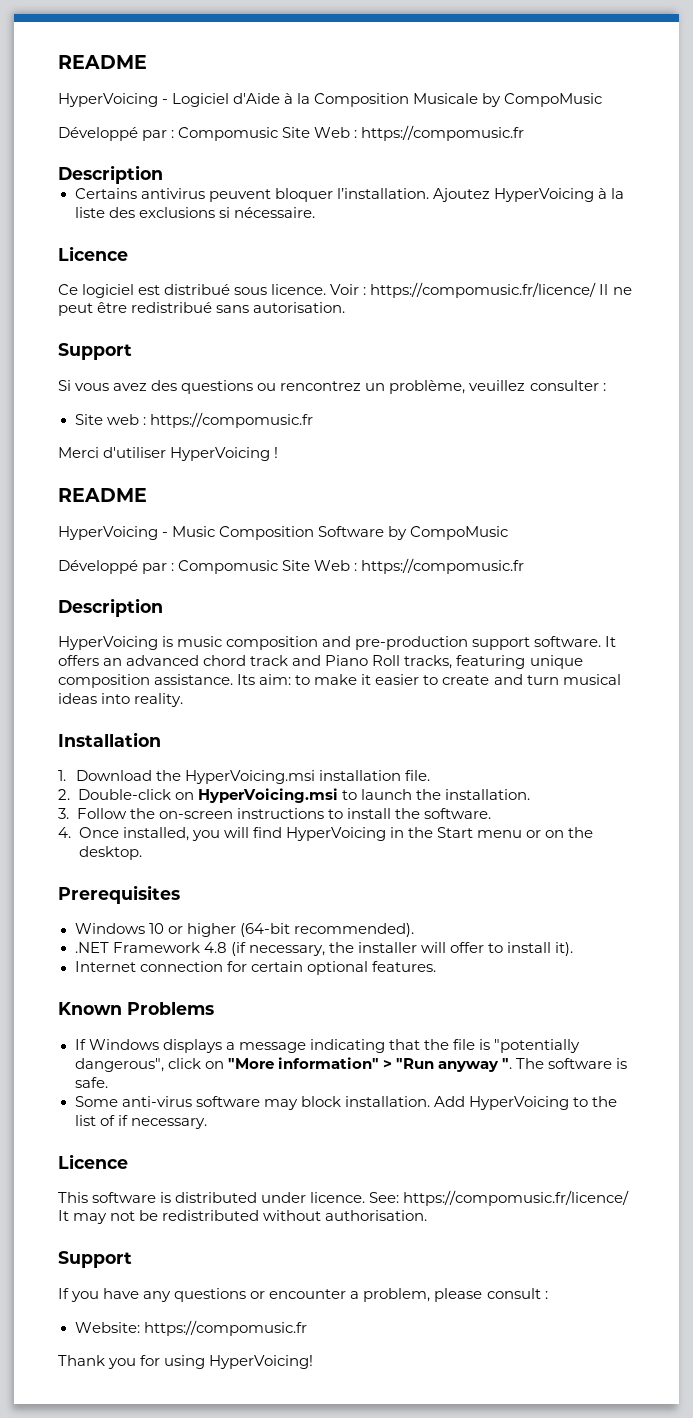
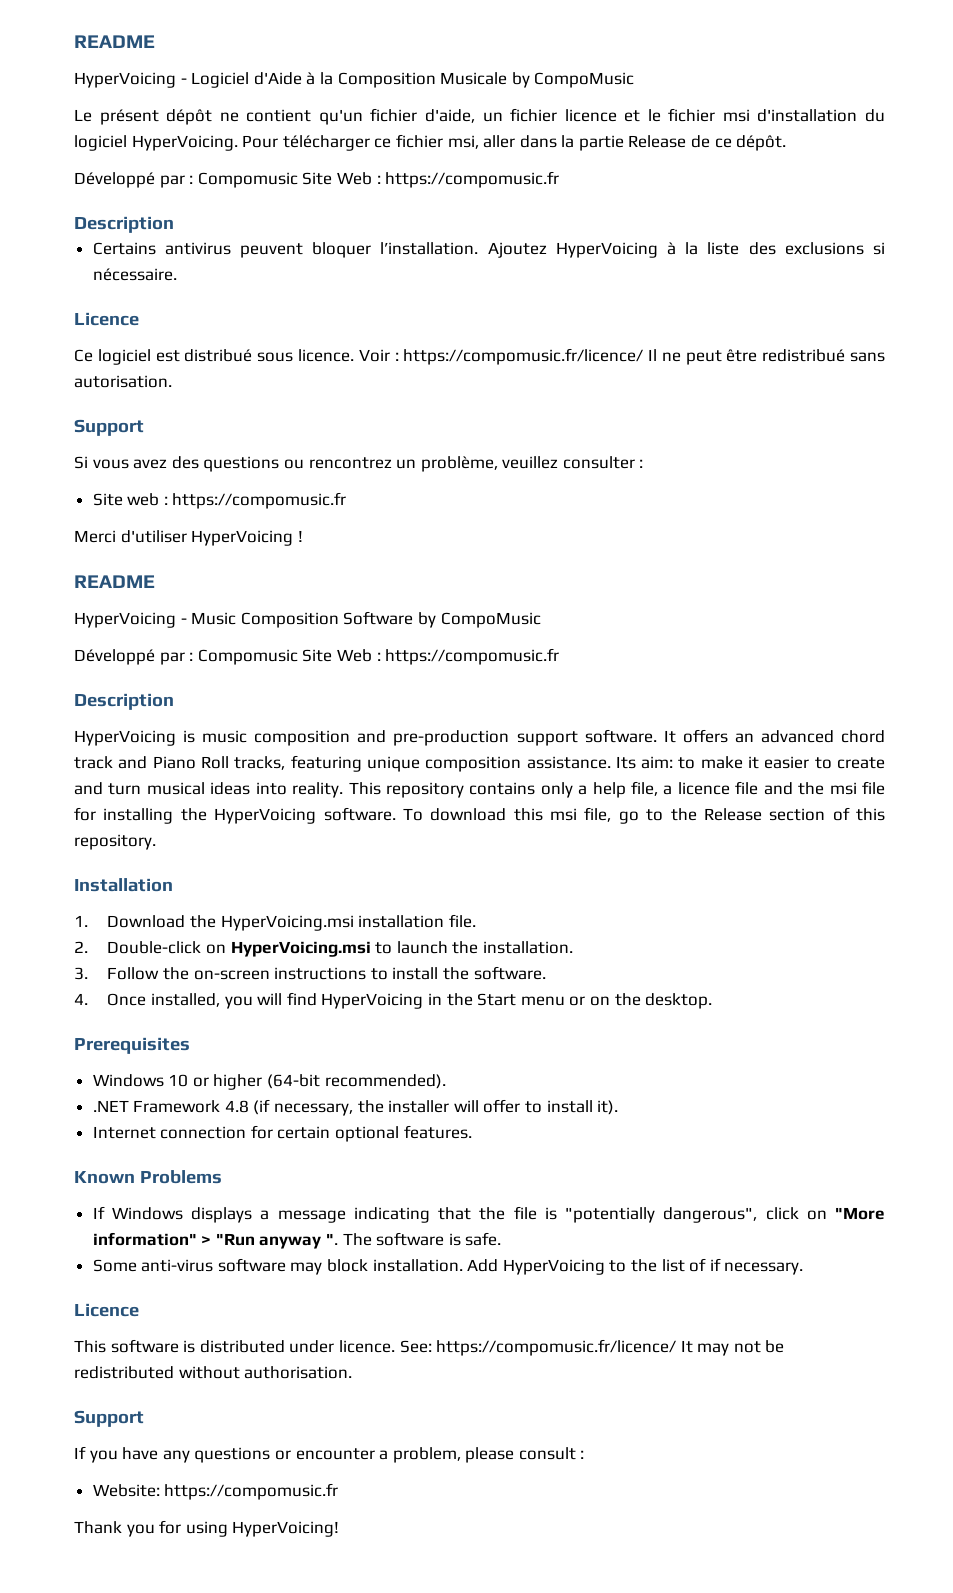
+ Le présent dépôt ne contient qu'un fichier d'aide, un fichier licence et le fichier msi d'installation du logiciel HyperVoicing. Pour télécharger ce fichier msi, aller dans la partie Release de ce dépôt.
+ This repository contains only a help file, a licence file and the msi file for installing the HyperVoicing software. To download this msi file, go to the Release section of this repository.

